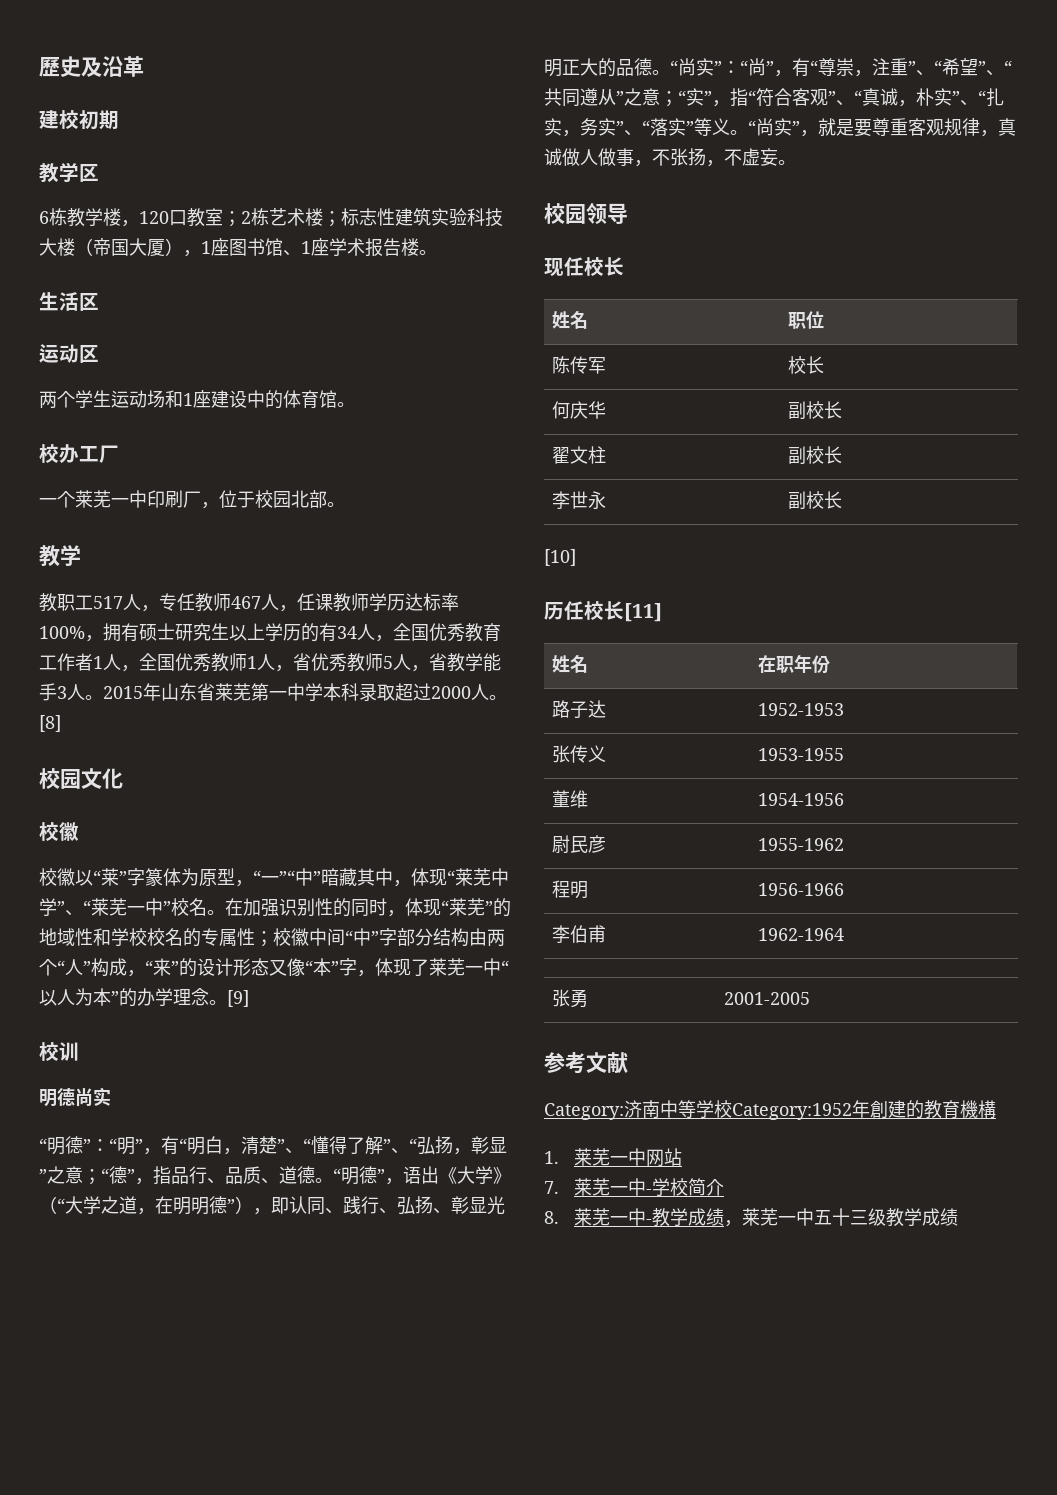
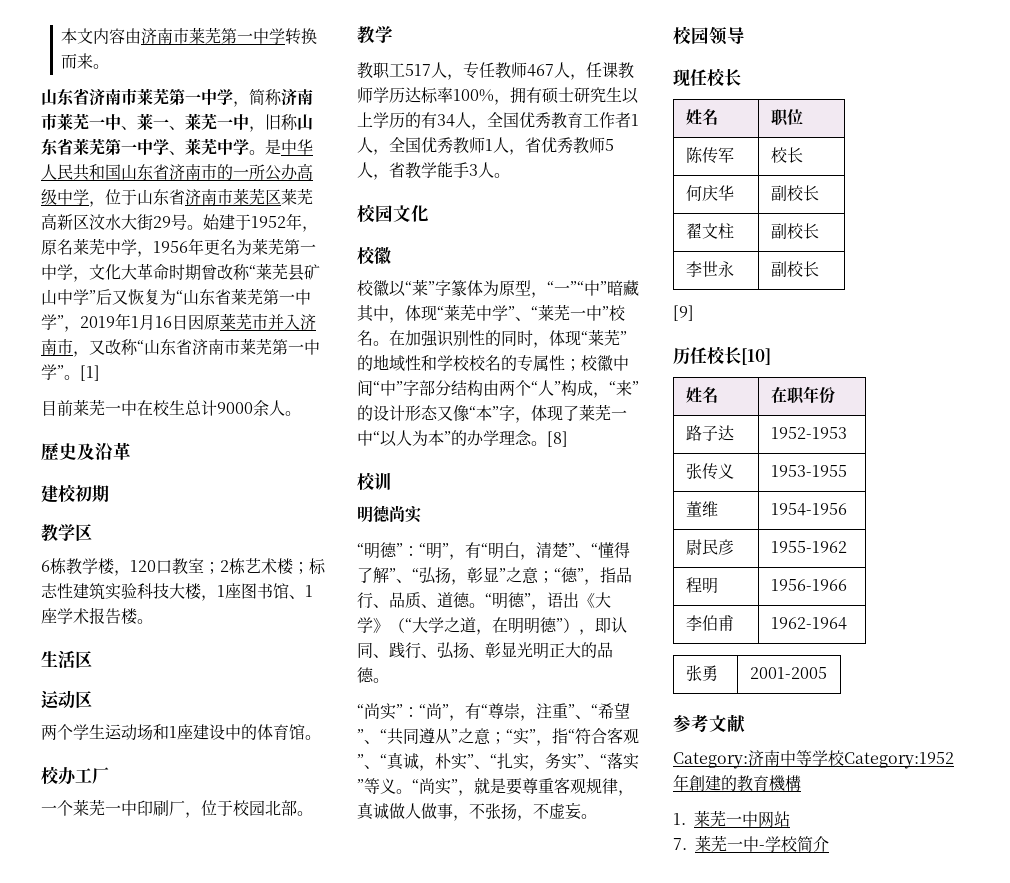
+ 本文内容由济南市莱芜第一中学转换而来。
+ 山东省济南市莱芜第一中学，简称济南市莱芜一中、莱一、莱芜一中，旧称山东省莱芜第一中学、莱芜中学。是中华人民共和国山东省济南市的一所公办高级中学，位于山东省济南市莱芜区莱芜高新区汶水大街29号。始建于1952年，原名莱芜中学，1956年更名为莱芜第一中学，文化大革命时期曾改称“莱芜县矿山中学”后又恢复为“山东省莱芜第一中学”，2019年1月16日因原莱芜市并入济南市，又改称“山东省济南市莱芜第一中学”。[1]
+ 目前莱芜一中在校生总计9000余人。
- 6栋教学楼，120口教室；2栋艺术楼；标志性建筑实验科技大楼（帝国大厦），1座图书馆、1座学术报告楼。
+ 6栋教学楼，120口教室；2栋艺术楼；标志性建筑实验科技大楼，1座图书馆、1座学术报告楼。
- 2015年山东省莱芜第一中学本科录取超过2000人。[8]
- [9]
+ [8]
- “明德”，语出《大学》（“大学之道，在明明德”），即认同、践行、弘扬、彰显光明正大的品德。“尚实”：
+ “明德”，语出《大学》（“大学之道，在明明德”），即认同、践行、弘扬、彰显光明正大的品德。
+ “尚实”：
- [10]
+ [9]
- 历任校长[11]
+ 历任校长[10]
- 8.莱芜一中-教学成绩，莱芜一中五十三级教学成绩

